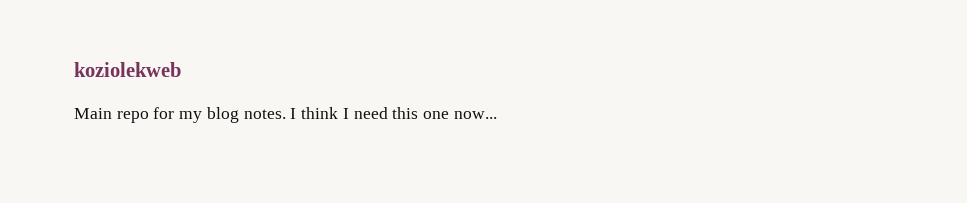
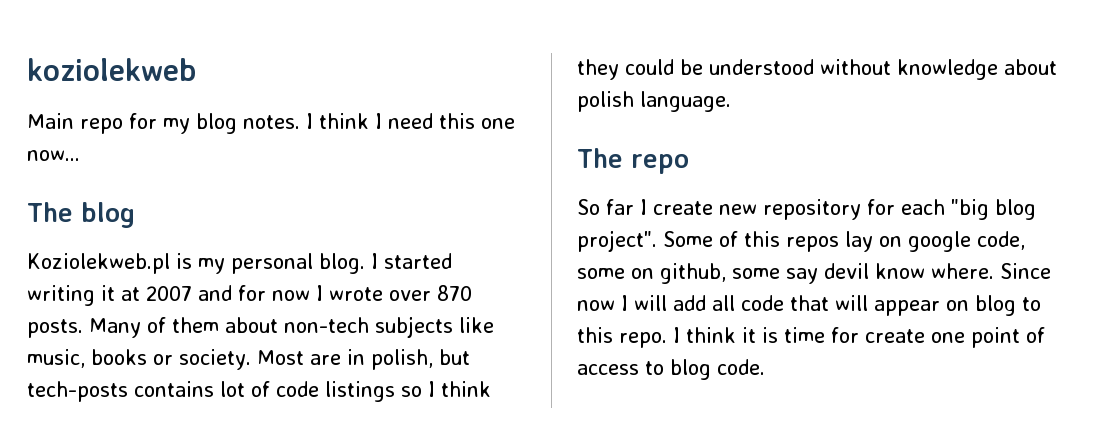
+ The blog
+ Koziolekweb.pl is my personal blog. I started writing it at 2007 and for now I wrote over 870 posts. Many of them about non-tech subjects like music, books or society. Most are in polish, but tech-posts contains lot of code listings so I think they could be understood without knowledge about polish language.
+ The repo
+ So far I create new repository for each "big blog project". Some of this repos lay on google code, some on github, some say devil know where. Since now I will add all code that will appear on blog to this repo. I think it is time for create one point of access to blog code.

